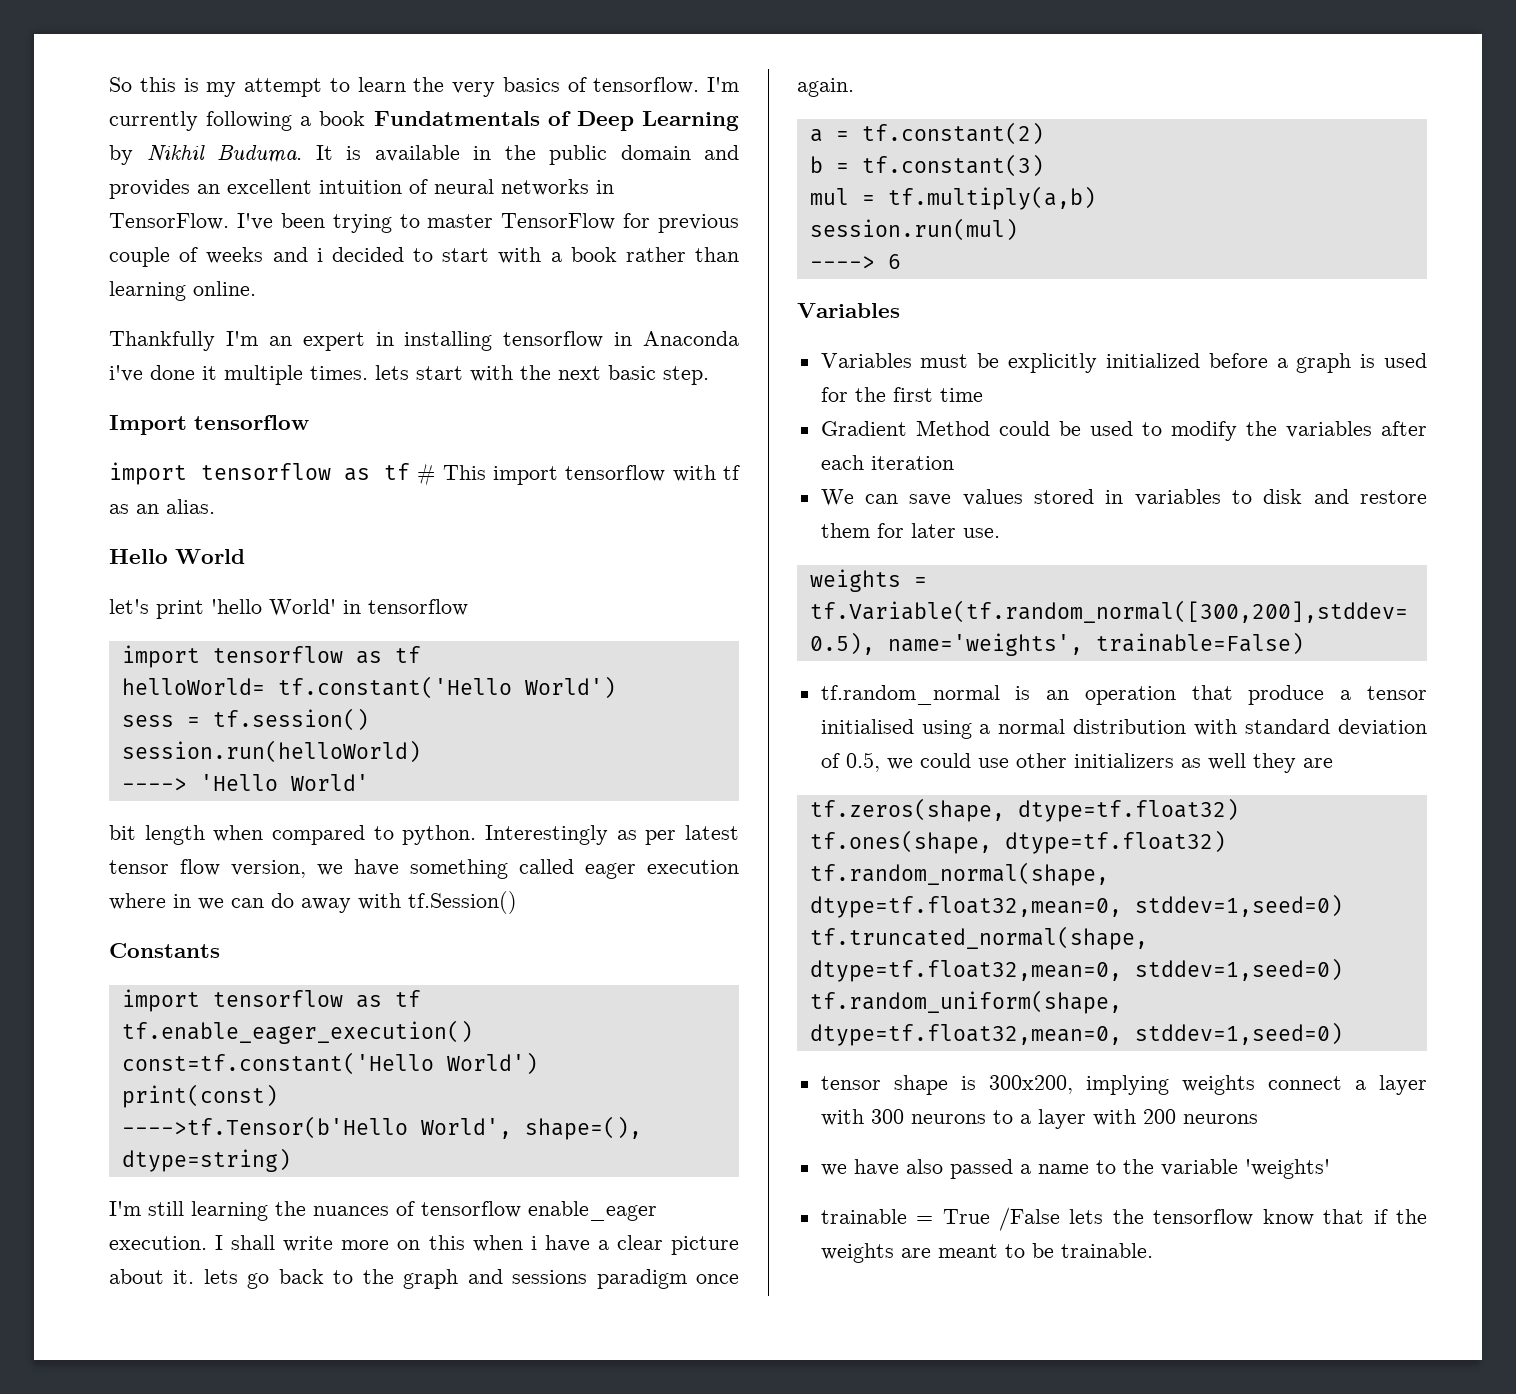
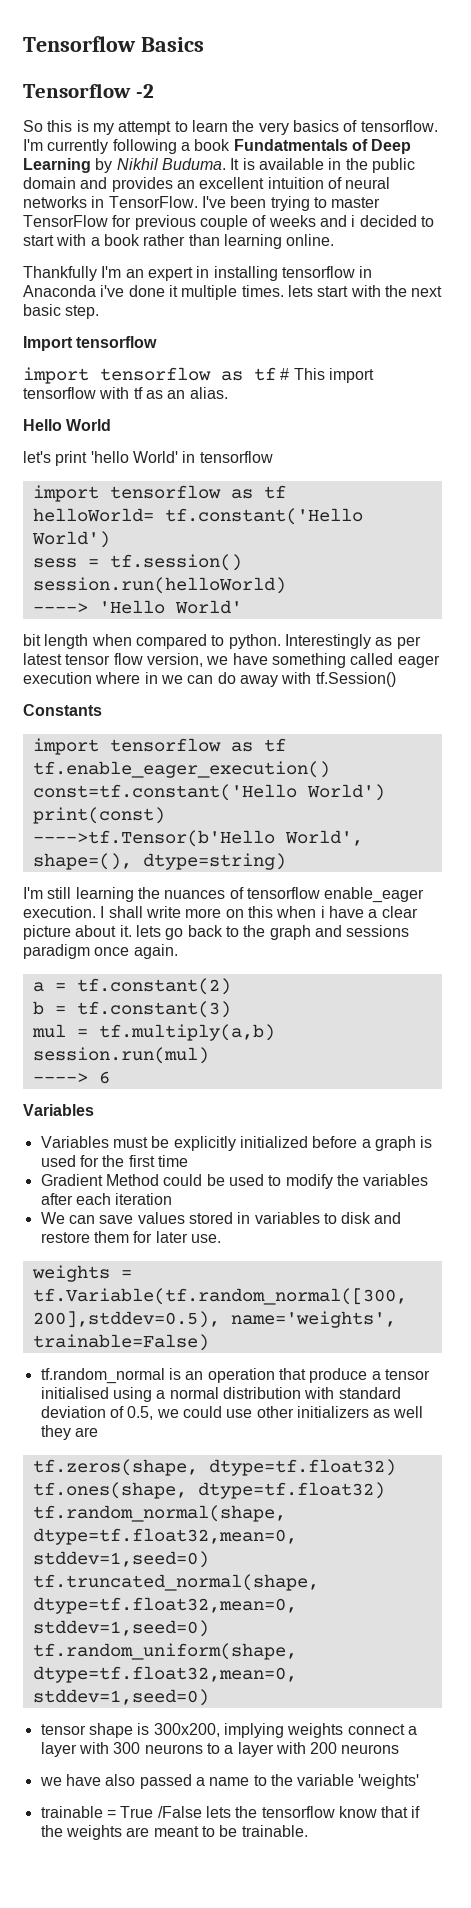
+ Tensorflow Basics
+ Tensorflow -2

